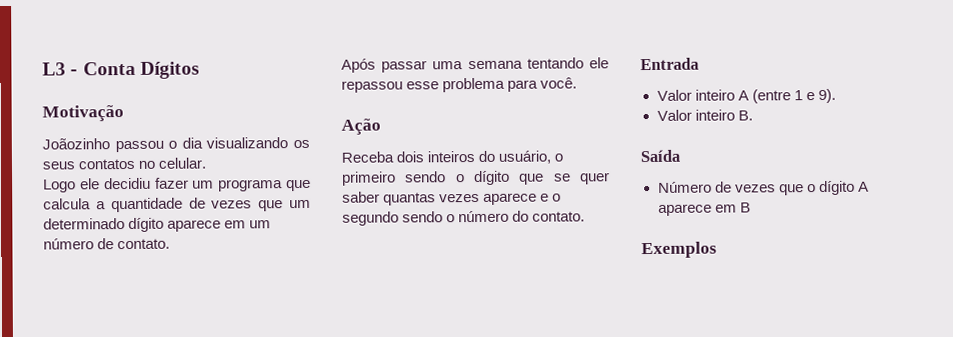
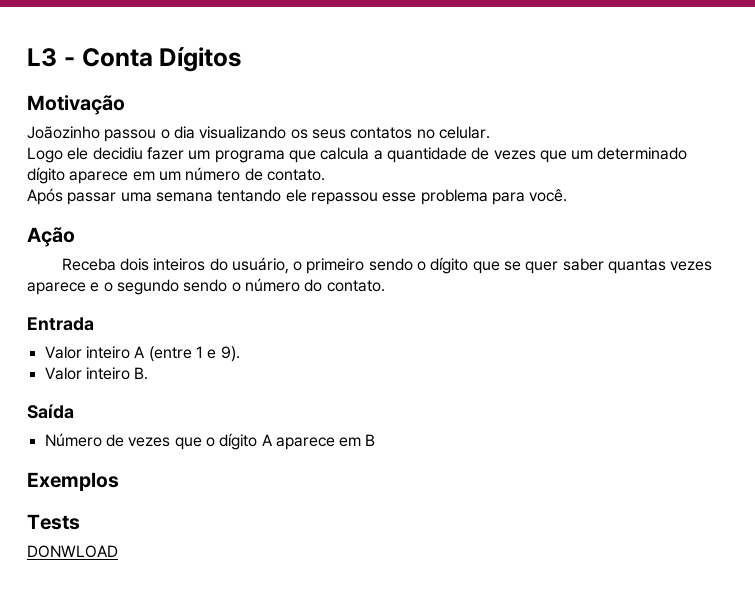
+ Tests
+ DONWLOAD

